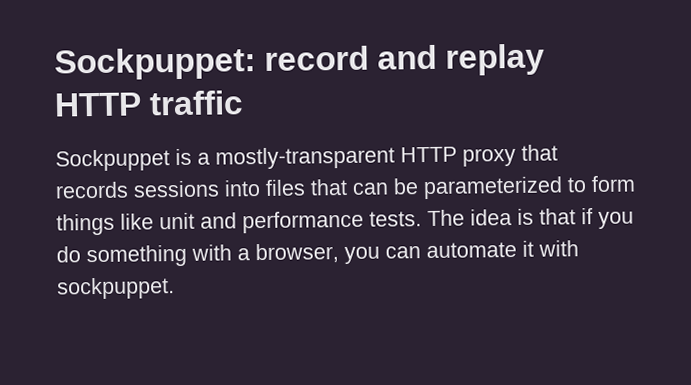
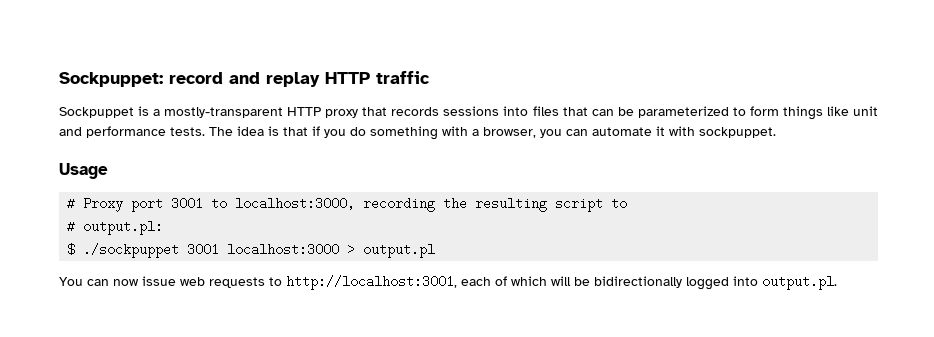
+ Usage
+ # Proxy port 3001 to localhost:3000, recording the resulting script to
+ # output.pl:
+ $ ./sockpuppet 3001 localhost:3000 > output.pl
+ You can now issue web requests to http://localhost:3001, each of which will be bidirectionally logged into output.pl.

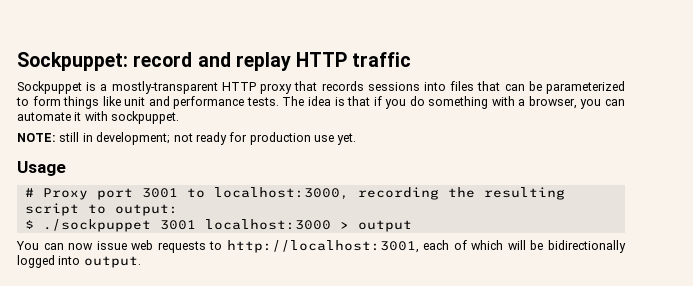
+ NOTE: still in development; not ready for production use yet.
- # Proxy port 3001 to localhost:3000, recording the resulting script to
- # output.pl:
+ # Proxy port 3001 to localhost:3000, recording the resulting script to output:
- $ ./sockpuppet 3001 localhost:3000 > output.pl
+ $ ./sockpuppet 3001 localhost:3000 > output
- You can now issue web requests to http://localhost:3001, each of which will be bidirectionally logged into output.pl.
+ You can now issue web requests to http://localhost:3001, each of which will be bidirectionally logged into output.

